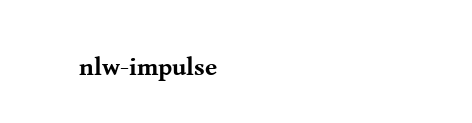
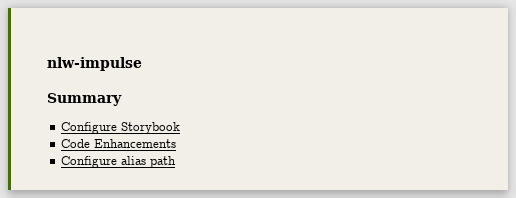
+ Summary
+ Configure Storybook
+ Code Enhancements
+ Configure alias path

